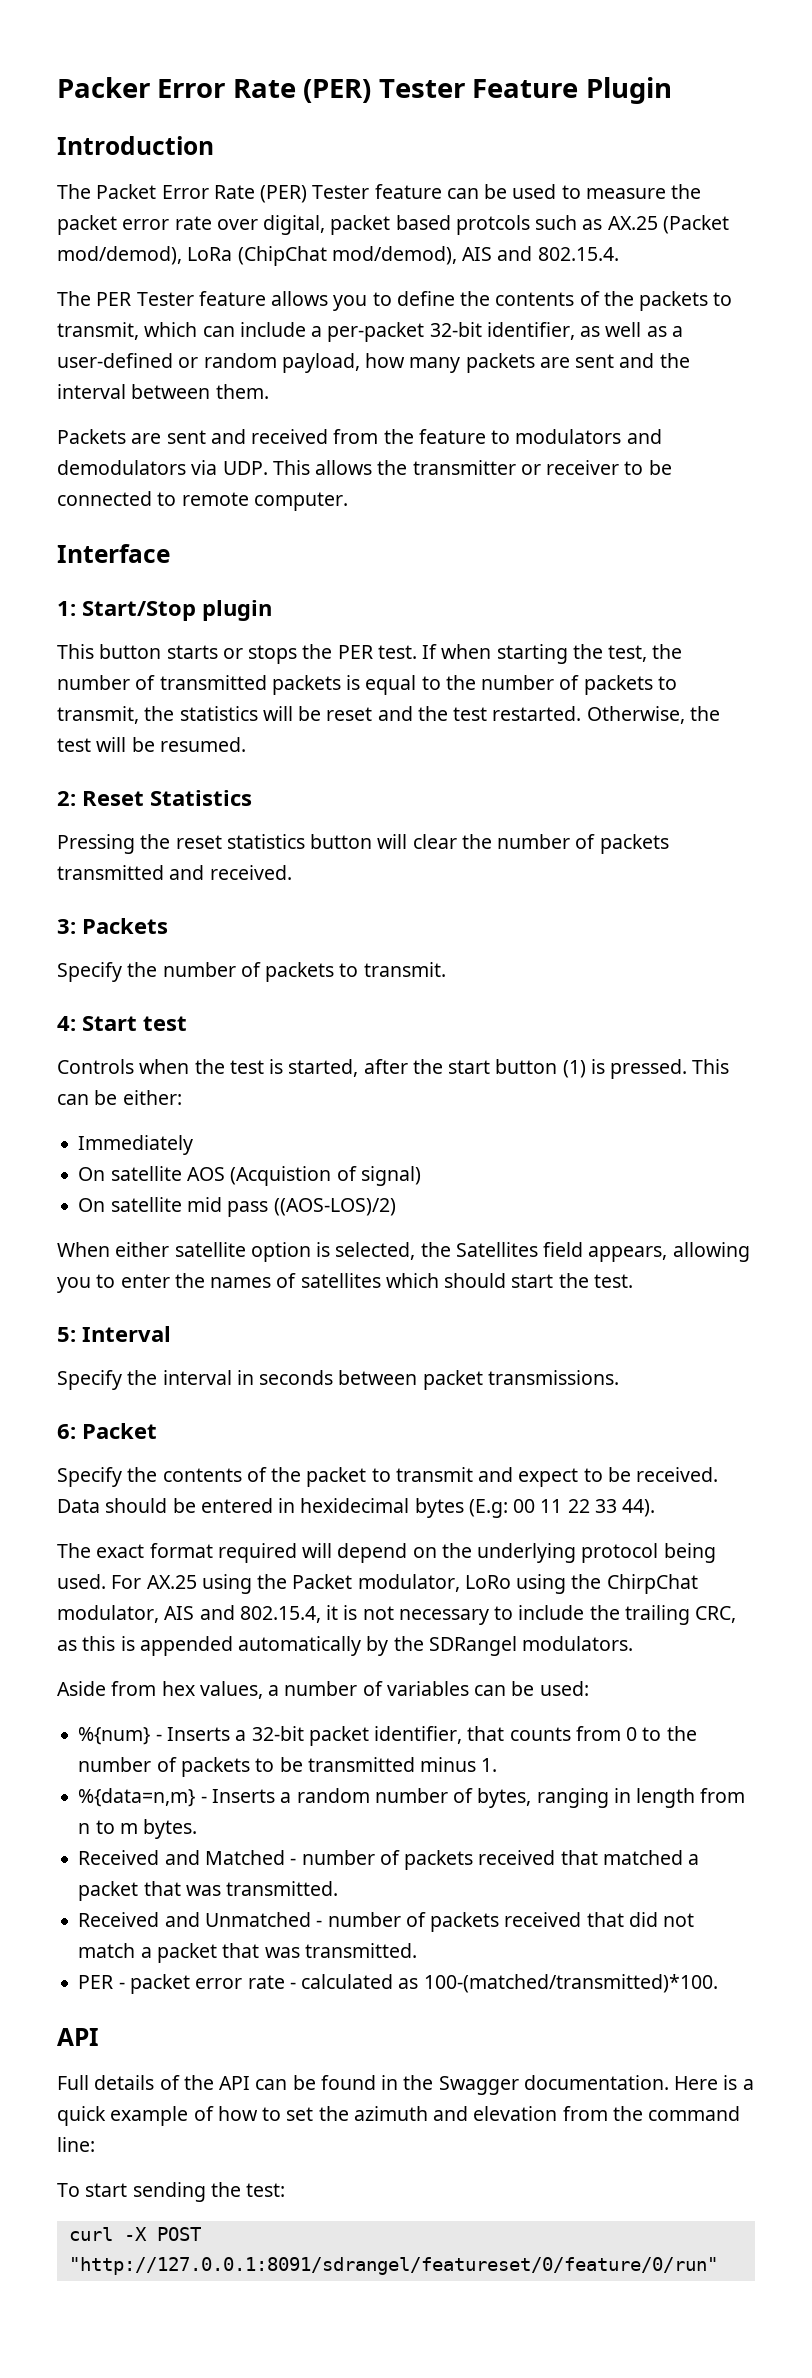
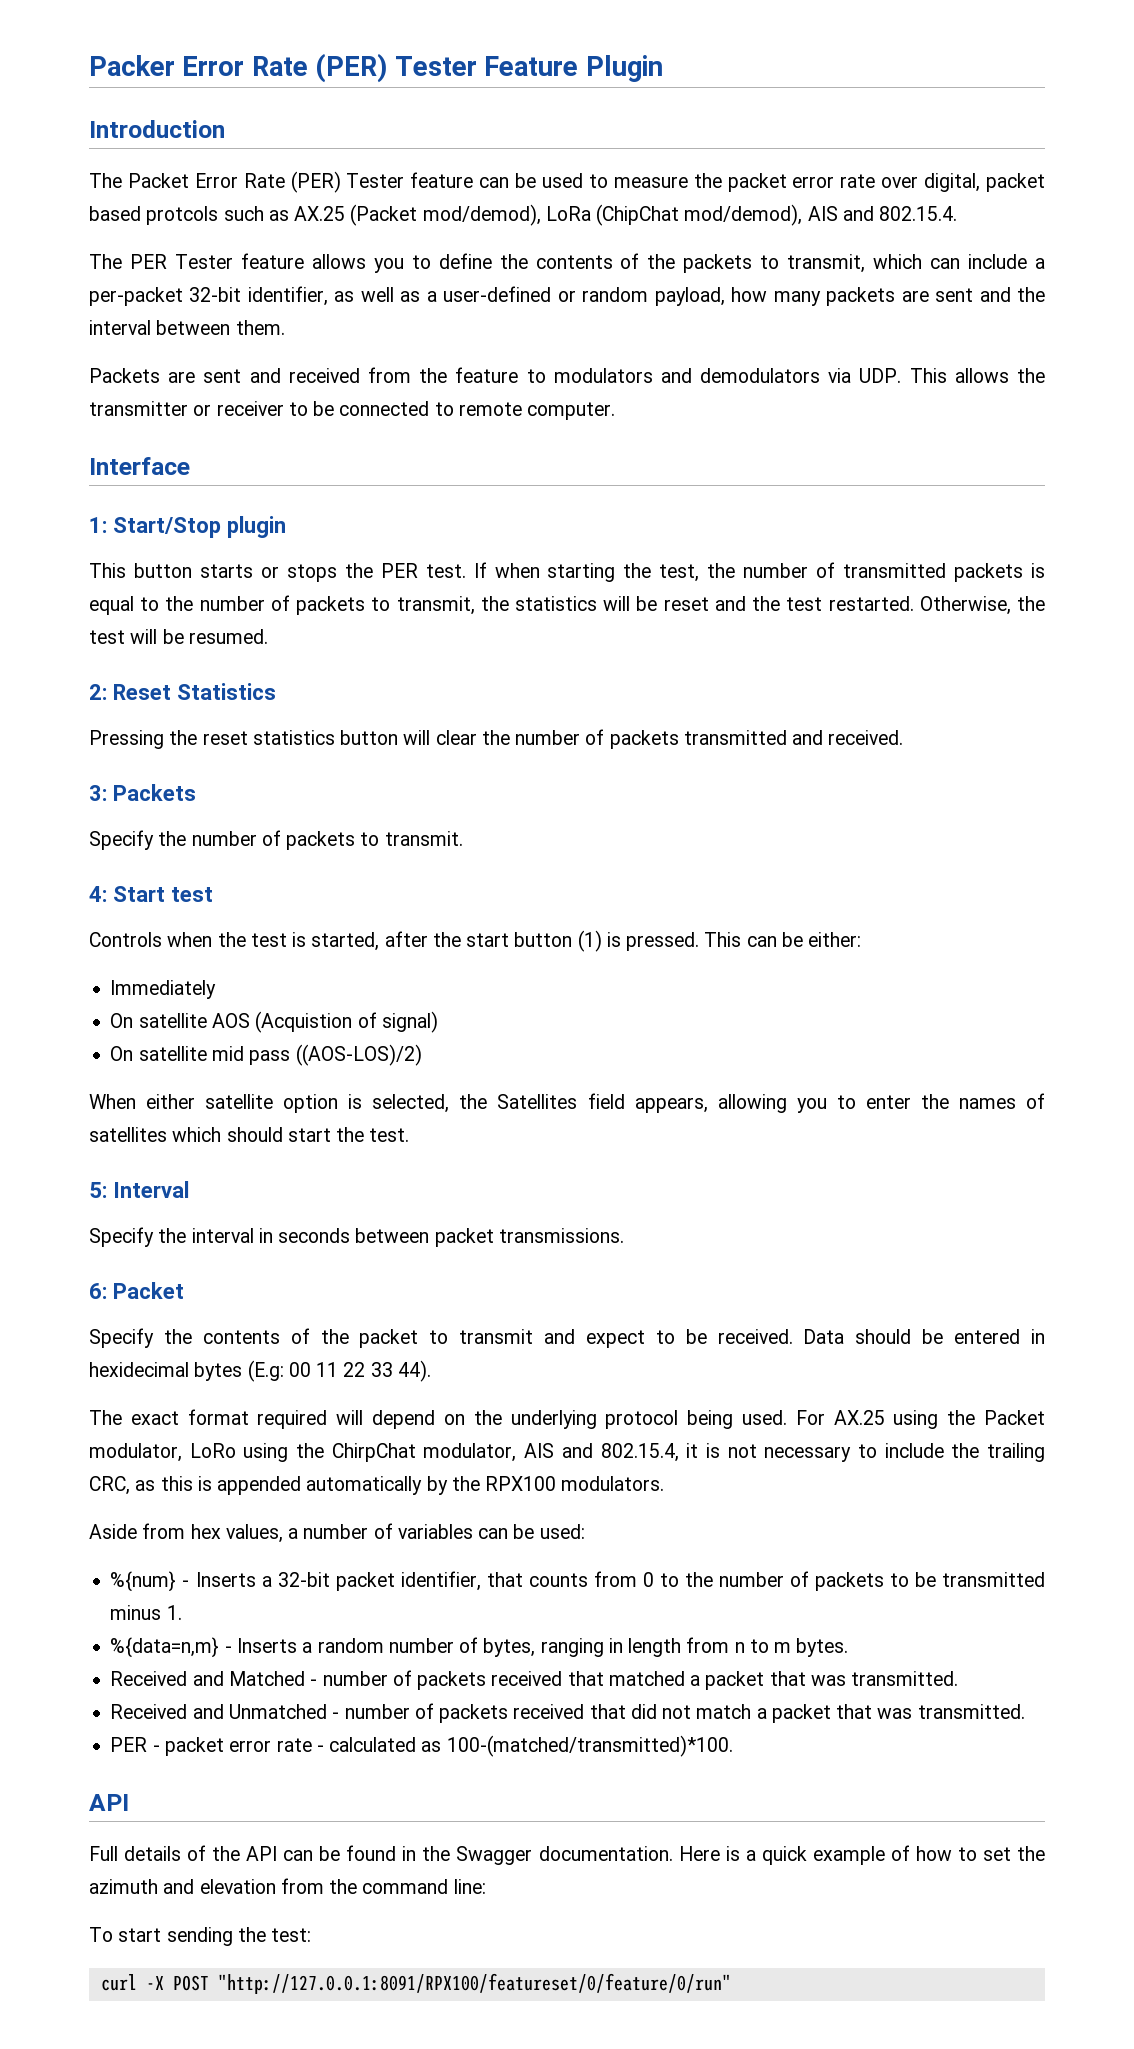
- For AX.25 using the Packet modulator, LoRo using the ChirpChat modulator, AIS and 802.15.4, it is not necessary to include the trailing CRC, as this is appended automatically by the SDRangel modulators.
+ For AX.25 using the Packet modulator, LoRo using the ChirpChat modulator, AIS and 802.15.4, it is not necessary to include the trailing CRC, as this is appended automatically by the RPX100 modulators.
- curl -X POST "http://127.0.0.1:8091/sdrangel/featureset/0/feature/0/run"
+ curl -X POST "http://127.0.0.1:8091/RPX100/featureset/0/feature/0/run"

